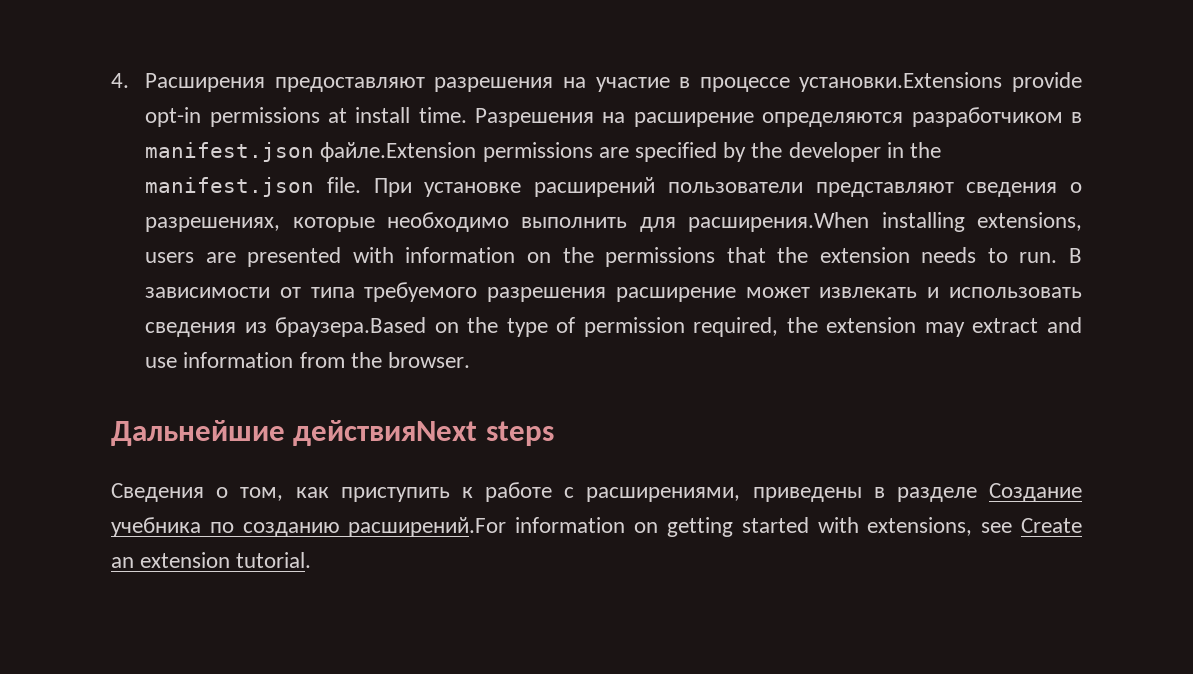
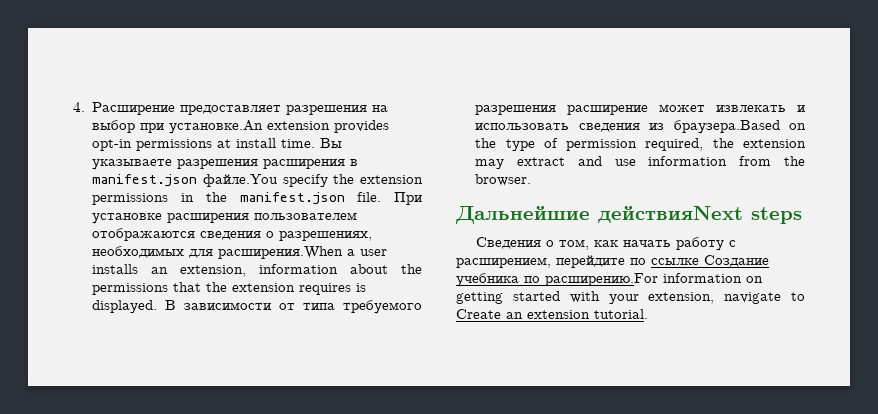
- 4. Расширения предоставляют разрешения на участие в процессе установки.Extensions provide opt-in permissions at install time.
+ 4. Расширение предоставляет разрешения на выбор при установке.An extension provides opt-in permissions at install time.
- Разрешения на расширение определяются разработчиком в manifest.json файле.Extension permissions are specified by the developer in the manifest.json file.
+ Вы указываете разрешения расширения в manifest.json файле.You specify the extension permissions in the manifest.json file.
- При установке расширений пользователи представляют сведения о разрешениях, которые необходимо выполнить для расширения.When installing extensions, users are presented with information on the permissions that the extension needs to run.
+ При установке расширения пользователем отображаются сведения о разрешениях, необходимых для расширения.When a user installs an extension, information about the permissions that the extension requires is displayed.
- Сведения о том, как приступить к работе с расширениями, приведены в разделе Создание учебника по созданию расширений.For information on getting started with extensions, see Create an extension tutorial.
+ Сведения о том, как начать работу с расширением, перейдите по ссылке Создание учебника по расширению.For information on getting started with your extension, navigate to Create an extension tutorial.

